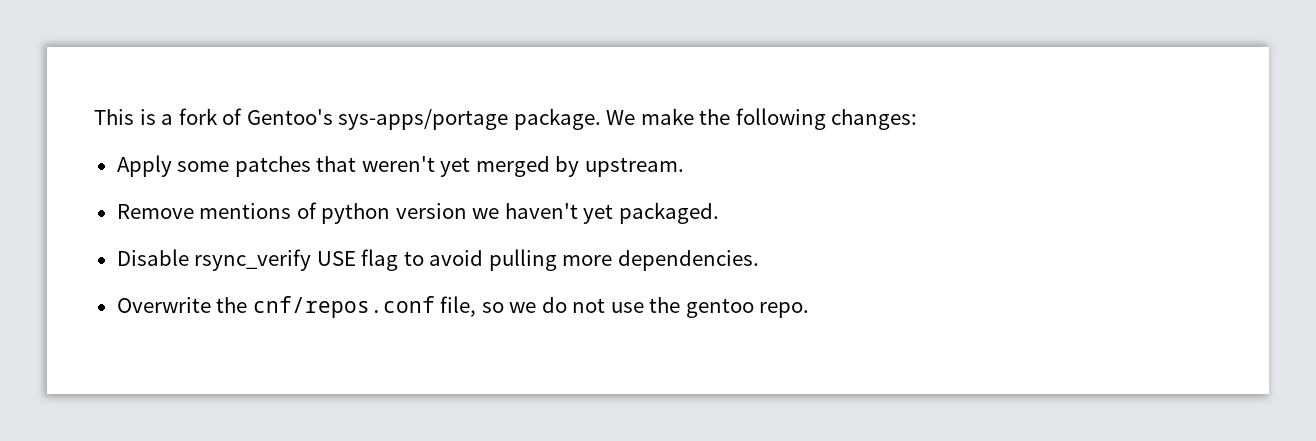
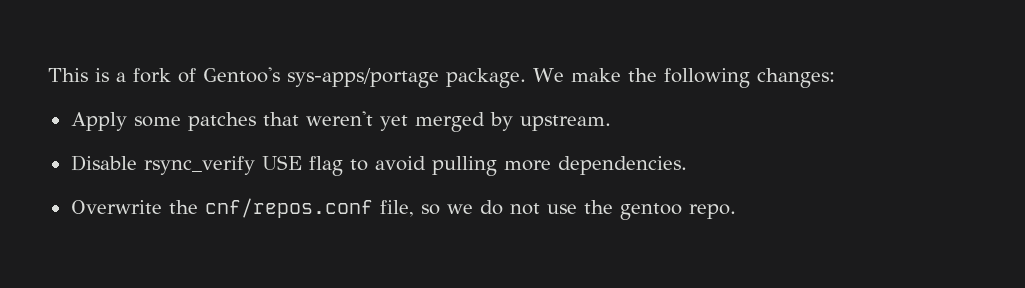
- Remove mentions of python version we haven't yet packaged.

